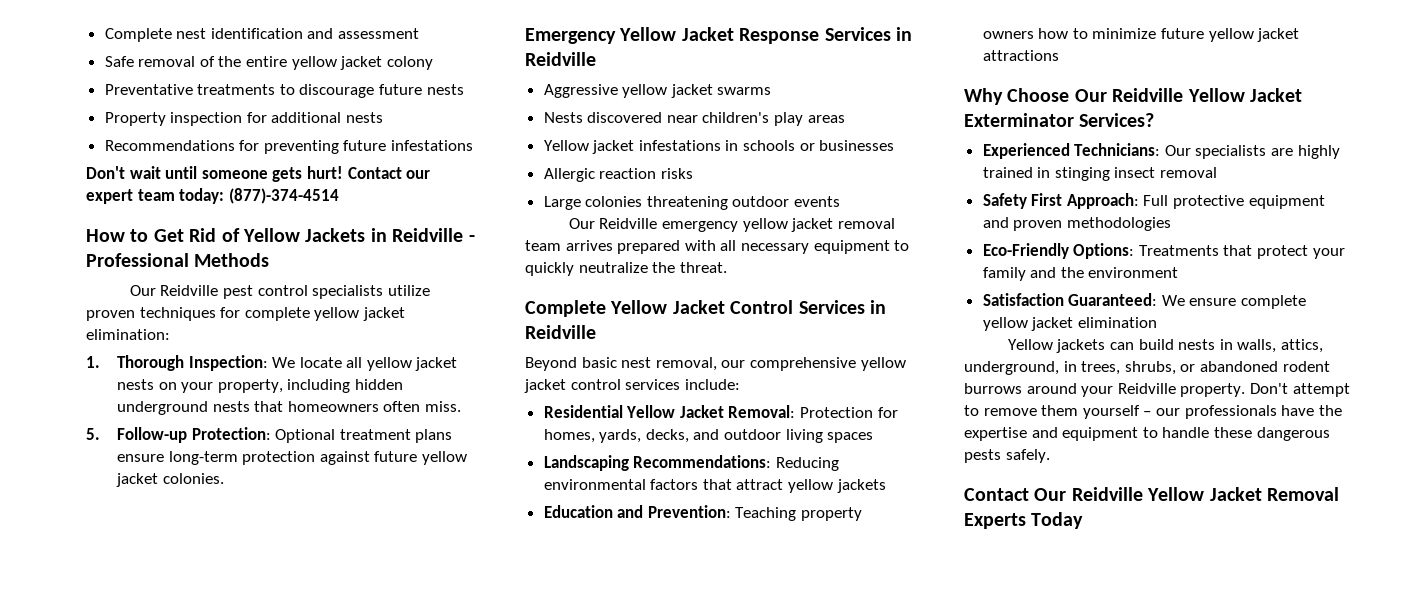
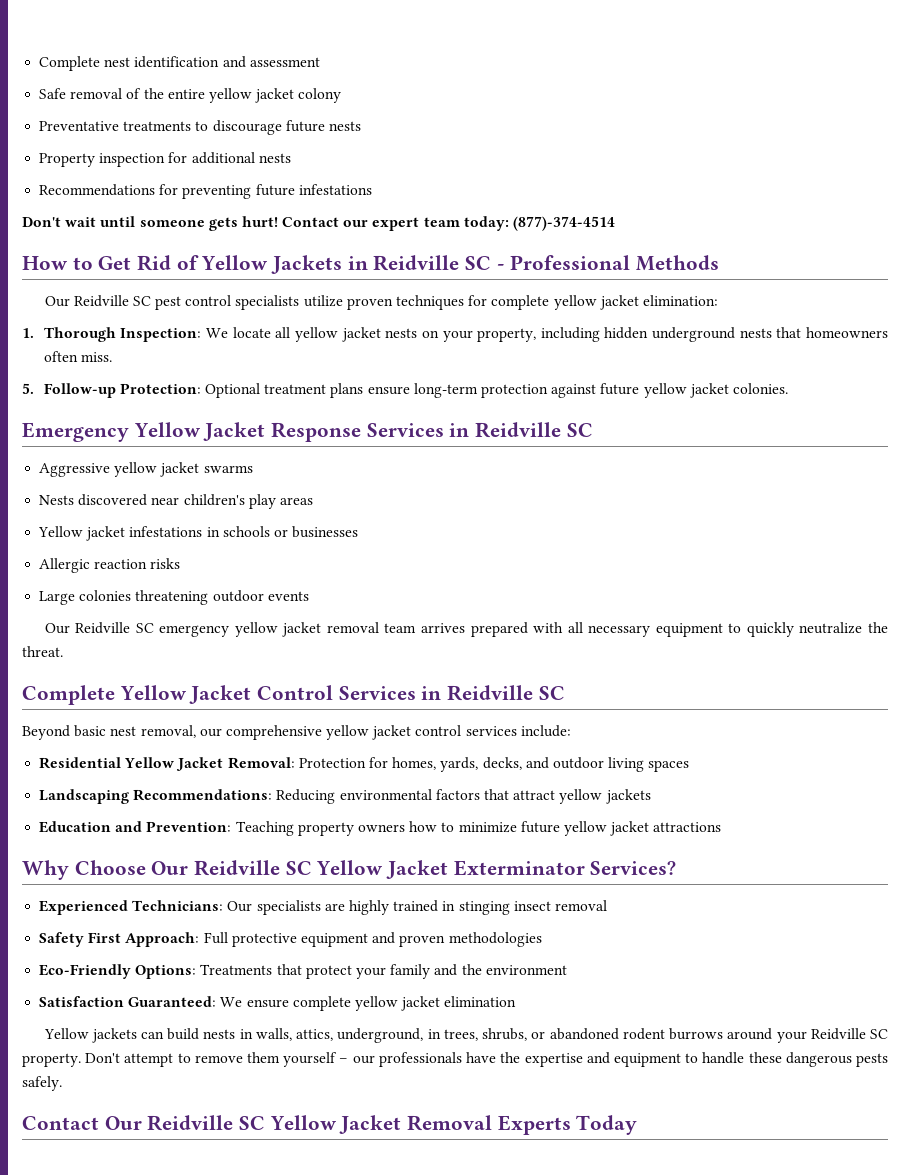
- How to Get Rid of Yellow Jackets in Reidville - Professional Methods
+ How to Get Rid of Yellow Jackets in Reidville SC - Professional Methods
- Our Reidville pest control specialists utilize proven techniques for complete yellow jacket elimination:
+ Our Reidville SC pest control specialists utilize proven techniques for complete yellow jacket elimination:
- Emergency Yellow Jacket Response Services in Reidville
+ Emergency Yellow Jacket Response Services in Reidville SC
- Our Reidville emergency yellow jacket removal team arrives prepared with all necessary equipment to quickly neutralize the threat.
+ Our Reidville SC emergency yellow jacket removal team arrives prepared with all necessary equipment to quickly neutralize the threat.
- Complete Yellow Jacket Control Services in Reidville
+ Complete Yellow Jacket Control Services in Reidville SC
- Why Choose Our Reidville Yellow Jacket Exterminator Services?
+ Why Choose Our Reidville SC Yellow Jacket Exterminator Services?
- Yellow jackets can build nests in walls, attics, underground, in trees, shrubs, or abandoned rodent burrows around your Reidville property.
+ Yellow jackets can build nests in walls, attics, underground, in trees, shrubs, or abandoned rodent burrows around your Reidville SC property.
- Contact Our Reidville Yellow Jacket Removal Experts Today
+ Contact Our Reidville SC Yellow Jacket Removal Experts Today

